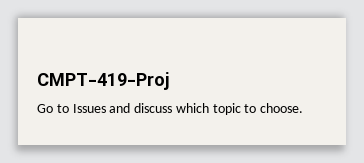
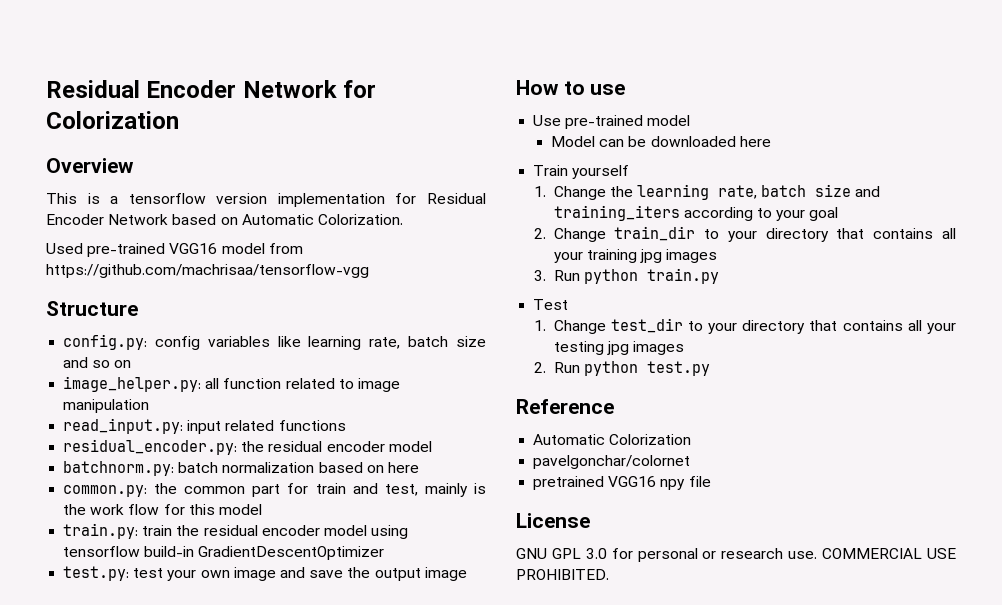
- CMPT-419-Proj
- Go to Issues and discuss which topic to choose.
+ Residual Encoder Network for Colorization
+ Overview
+ This is a tensorflow version implementation for Residual Encoder Network based on Automatic Colorization.
+ Used pre-trained VGG16 model from https://github.com/machrisaa/tensorflow-vgg
+ Structure
+ config.py: config variables like learning rate, batch size and so on
+ image_helper.py: all function related to image manipulation
+ read_input.py: input related functions
+ residual_encoder.py: the residual encoder model
+ batchnorm.py: batch normalization based on here
+ common.py: the common part for train and test, mainly is the work flow for this model
+ train.py: train the residual encoder model using tensorflow build-in GradientDescentOptimizer
+ test.py: test your own image and save the output image
+ How to use
+ Use pre-trained model
+ Model can be downloaded here
+ Train yourself
+ 1. Change the learning rate, batch size and training_iters according to your goal
+ 2. Change train_dir to your directory that contains all your training jpg images
+ 3. Run python train.py
+ Test
+ 1. Change test_dir to your directory that contains all your testing jpg images
+ 2. Run python test.py
+ Reference
+ Automatic Colorization
+ pavelgonchar/colornet
+ pretrained VGG16 npy file
+ License
+ GNU GPL 3.0 for personal or research use. COMMERCIAL USE PROHIBITED.

